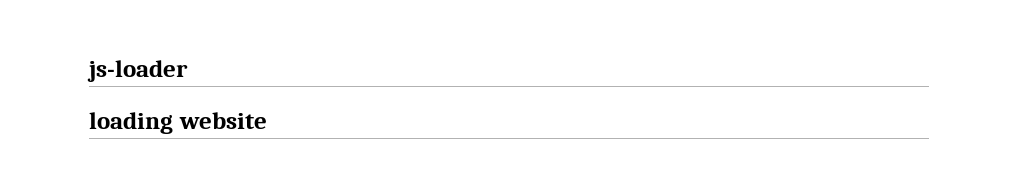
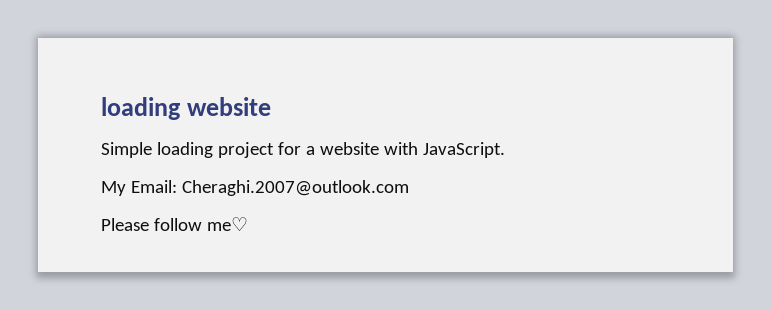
- js-loader
+ Simple loading project for a website with JavaScript.
+ My Email: Cheraghi.2007@outlook.com
+ Please follow me♡

